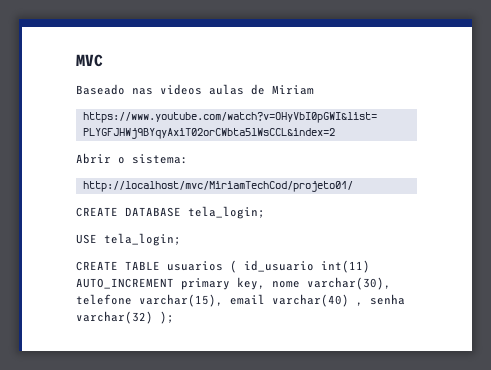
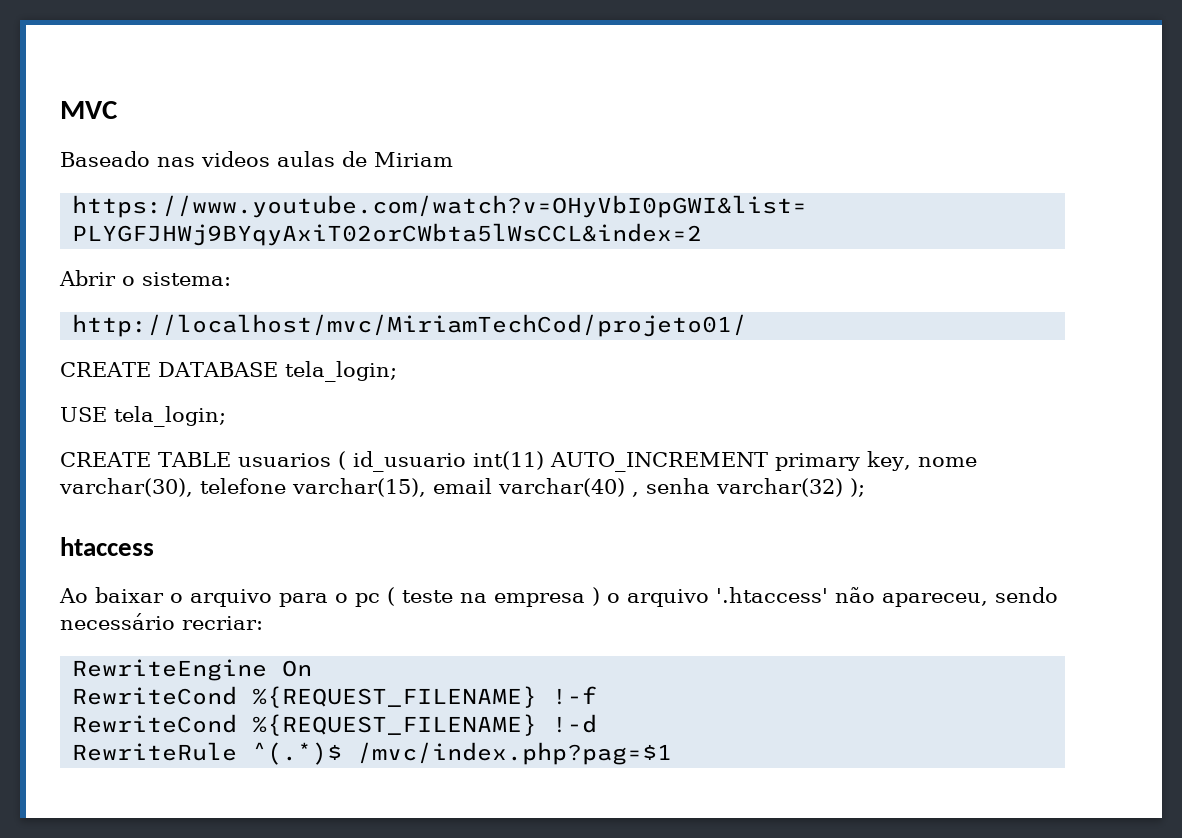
+ htaccess
+ Ao baixar o arquivo para o pc ( teste na empresa ) o arquivo '.htaccess' não apareceu, sendo necessário recriar:
+ RewriteEngine On
+ RewriteCond %{REQUEST_FILENAME} !-f
+ RewriteCond %{REQUEST_FILENAME} !-d
+ RewriteRule ^(.*)$ /mvc/index.php?pag=$1

